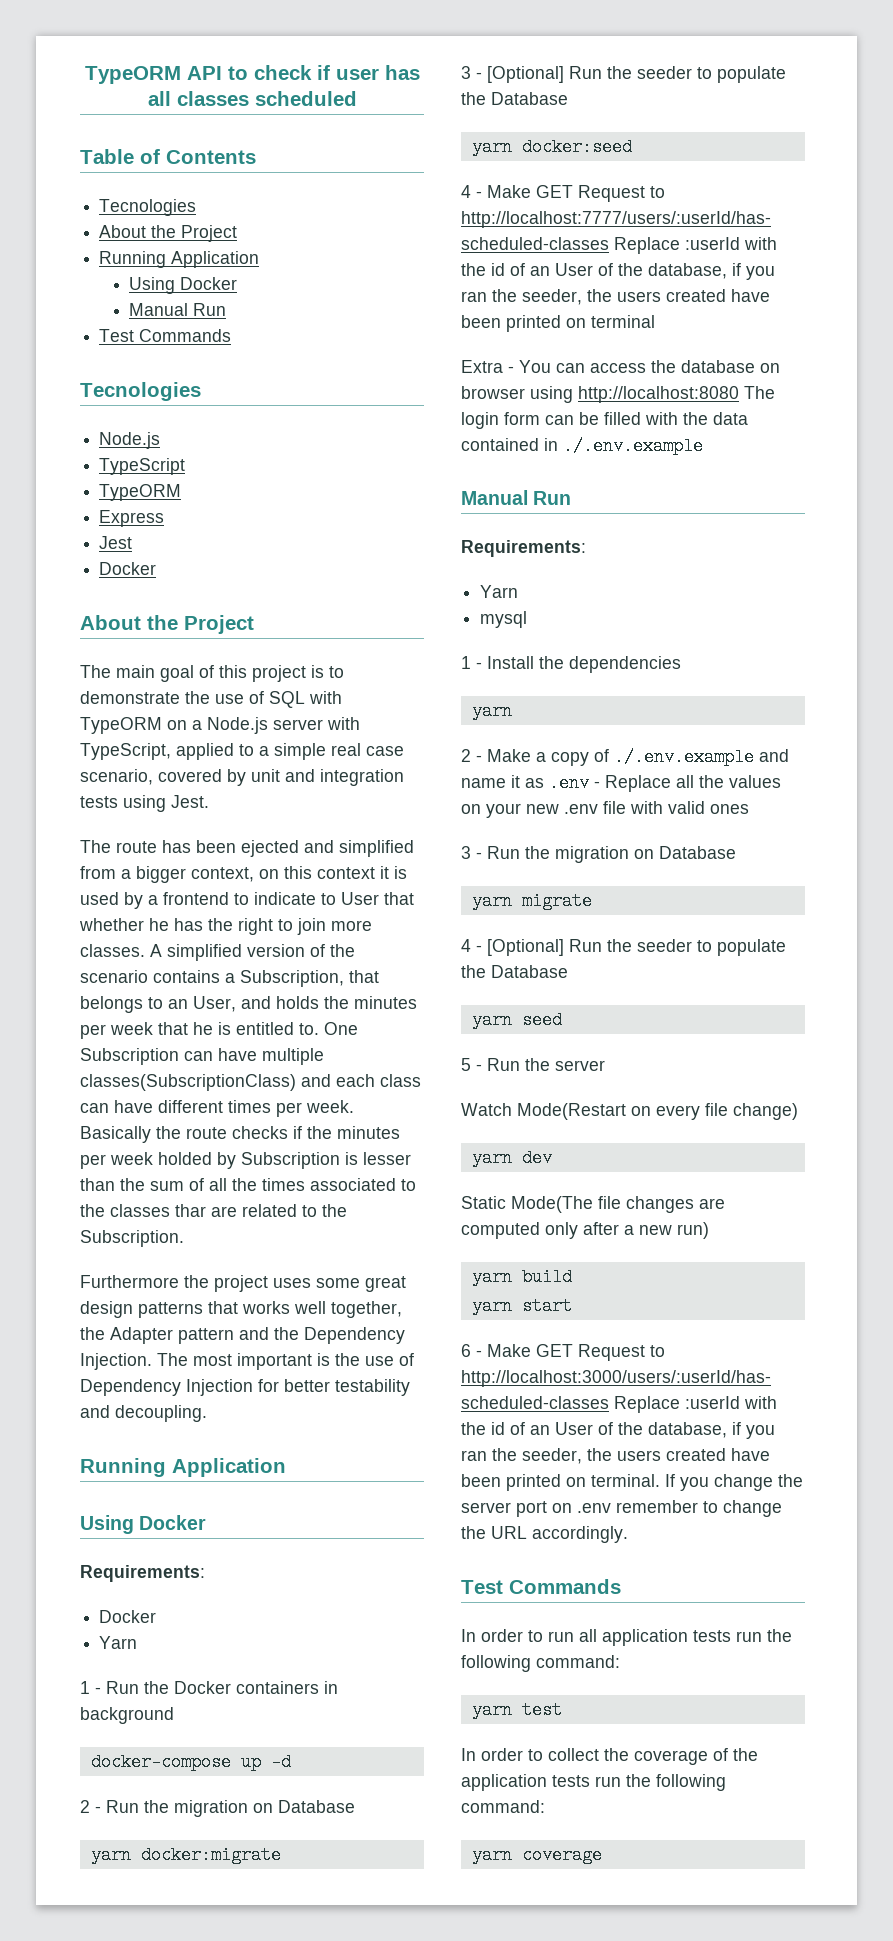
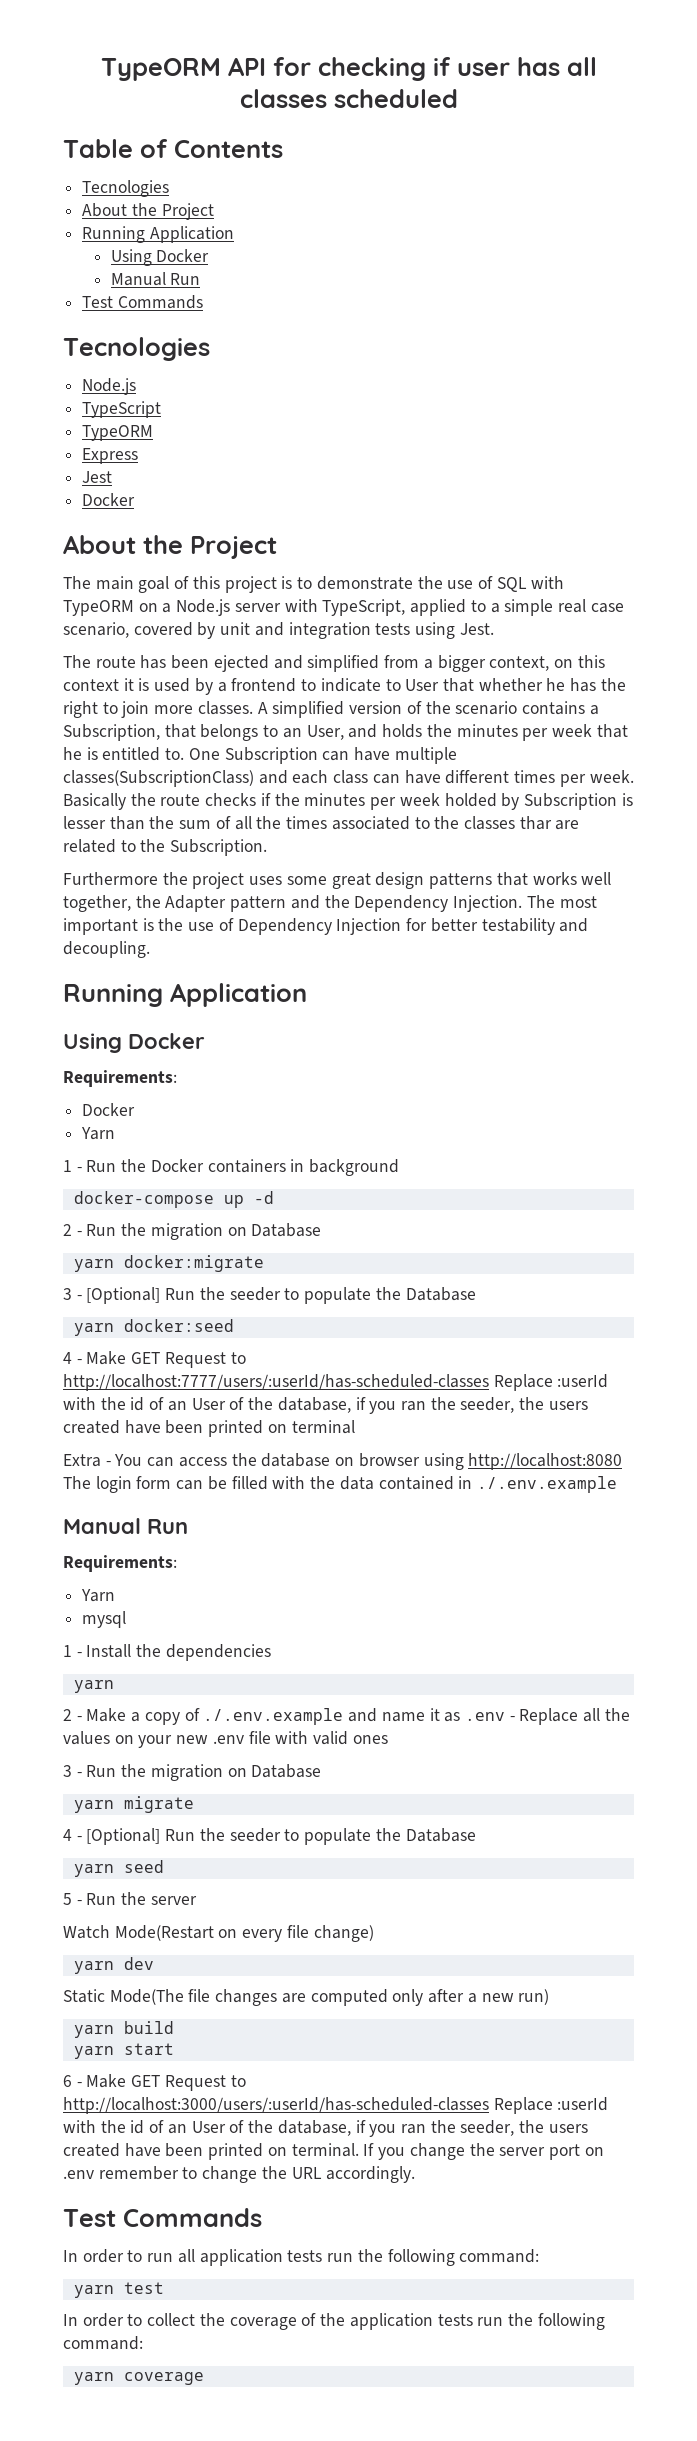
- TypeORM API to check if user has all classes scheduled
+ TypeORM API for checking if user has all classes scheduled

